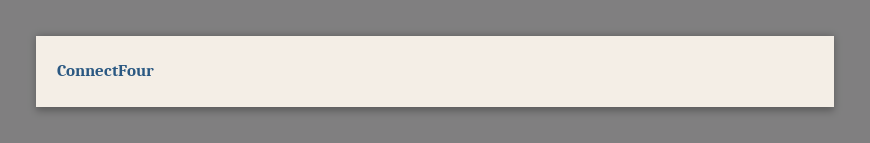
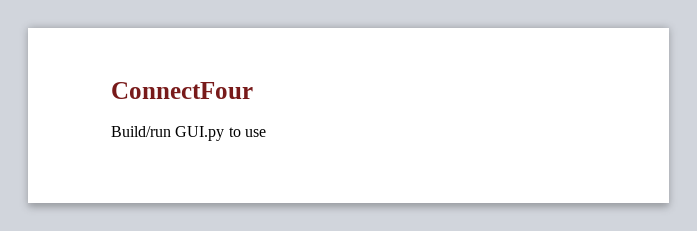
+ Build/run GUI.py to use

